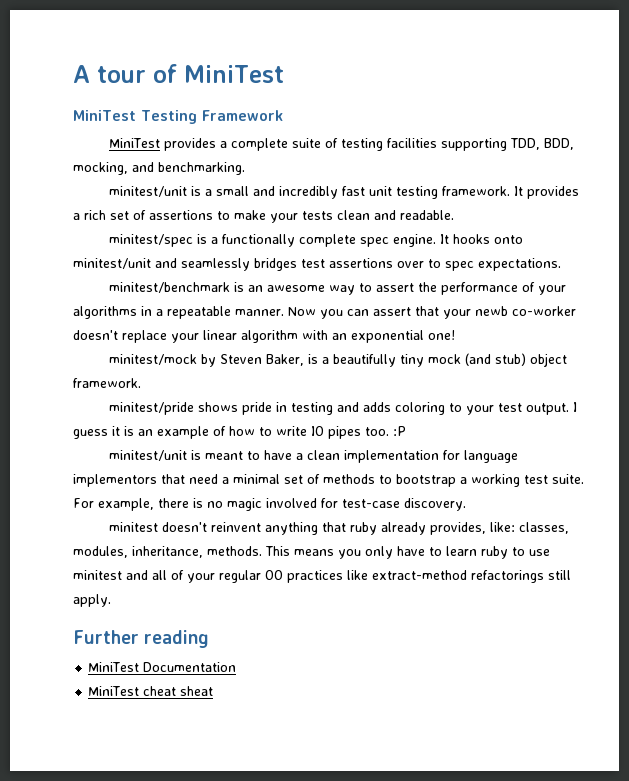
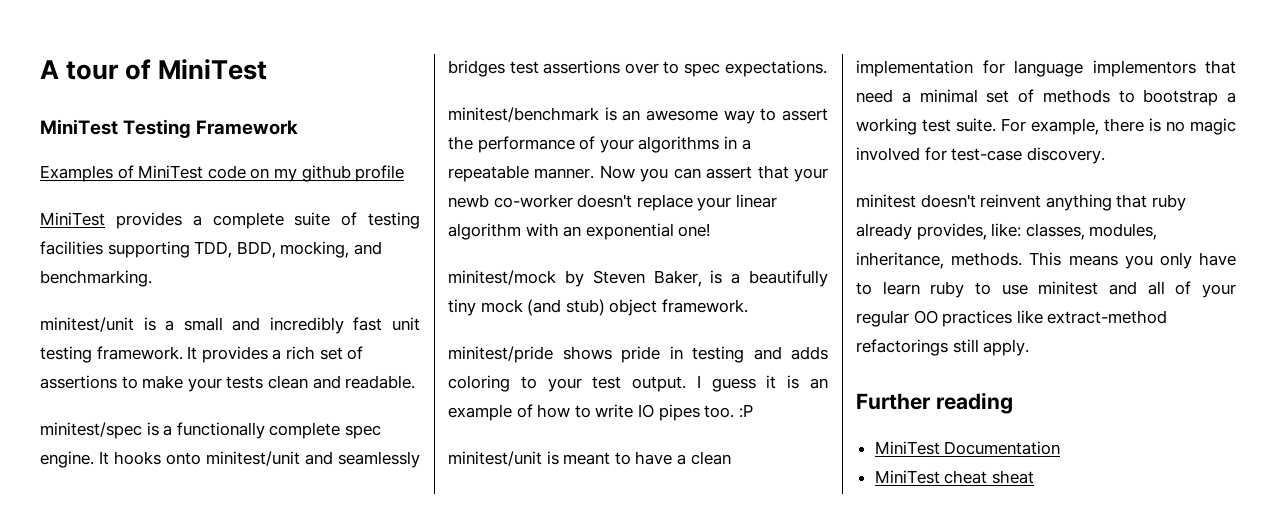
+ Examples of MiniTest code on my github profile

